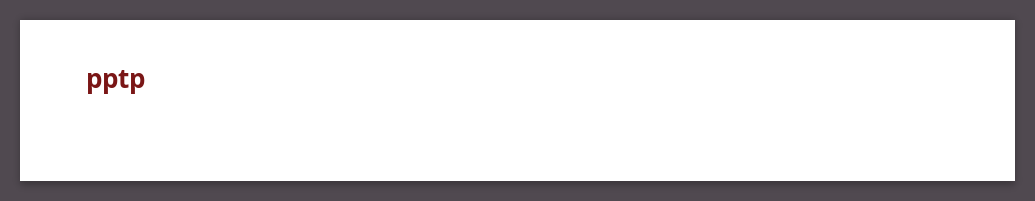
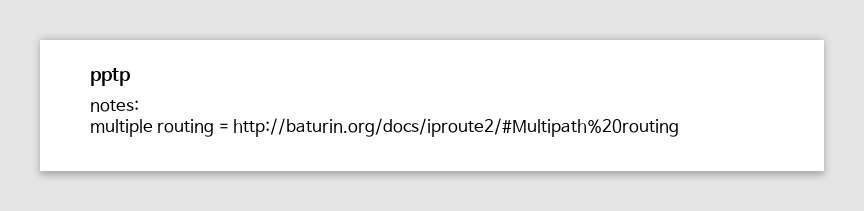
+ notes:
+ multiple routing = http://baturin.org/docs/iproute2/#Multipath%20routing

